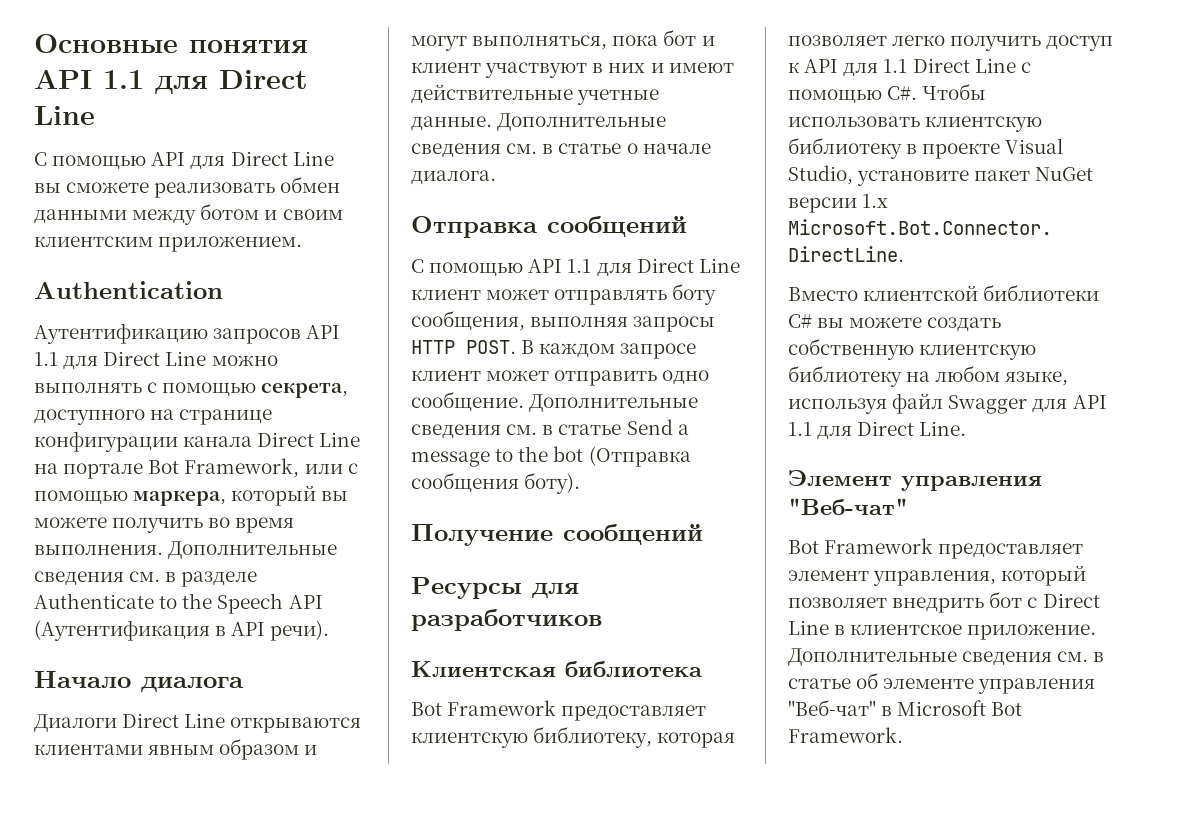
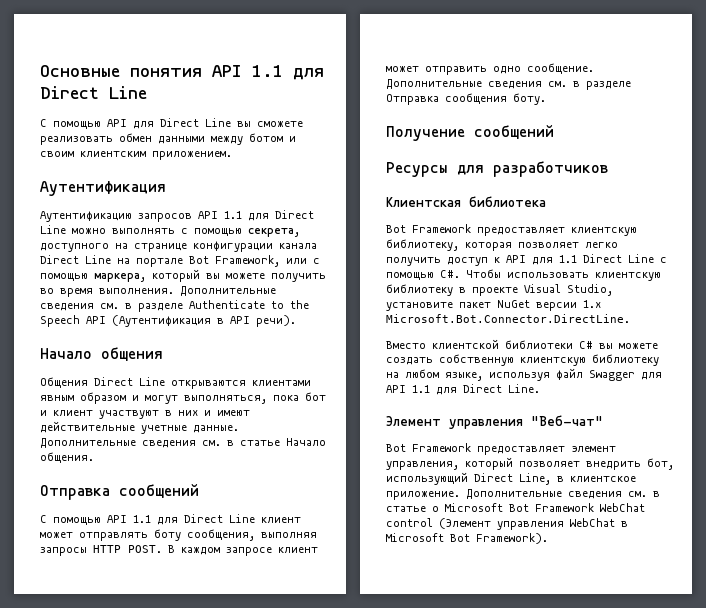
- Authentication
+ Аутентификация
- Начало диалога
- Диалоги Direct Line открываются клиентами явным образом и могут выполняться, пока бот и клиент участвуют в них и имеют действительные учетные данные.
+ Начало общения
+ Общения Direct Line открываются клиентами явным образом и могут выполняться, пока бот и клиент участвуют в них и имеют действительные учетные данные.
- Дополнительные сведения см. в статье о начале диалога.
+ Дополнительные сведения см. в статье Начало общения.
- Дополнительные сведения см. в статье Send a message to the bot (Отправка сообщения боту).
+ Дополнительные сведения см. в разделе Отправка сообщения боту.
- Bot Framework предоставляет элемент управления, который позволяет внедрить бот с Direct Line в клиентское приложение.
+ Bot Framework предоставляет элемент управления, который позволяет внедрить бот, использующий Direct Line, в клиентское приложение.
- Дополнительные сведения см. в статье об элементе управления "Веб-чат" в Microsoft Bot Framework.
+ Дополнительные сведения см. в статье о Microsoft Bot Framework WebChat control (Элемент управления WebChat в Microsoft Bot Framework).

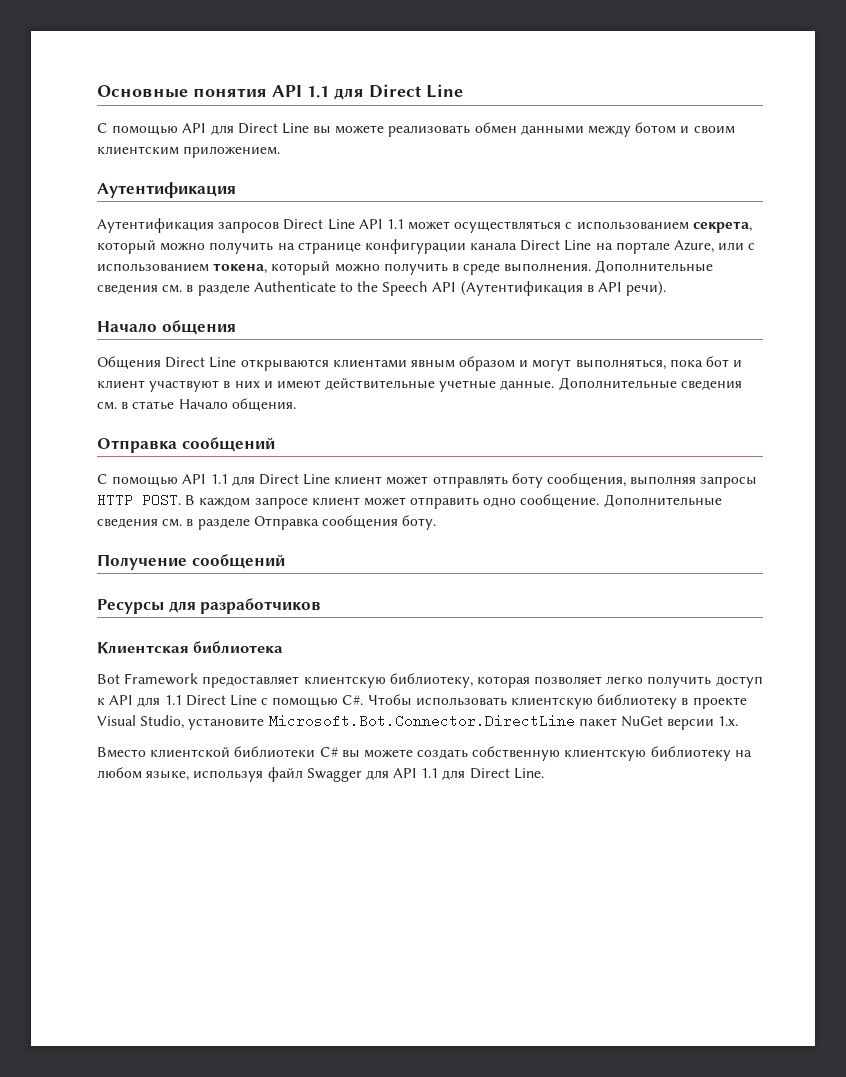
- C помощью API для Direct Line вы сможете реализовать обмен данными между ботом и своим клиентским приложением.
+ C помощью API для Direct Line вы можете реализовать обмен данными между ботом и своим клиентским приложением.
- Аутентификацию запросов API 1.1 для Direct Line можно выполнять с помощью секрета, доступного на странице конфигурации канала Direct Line на портале Bot Framework, или с помощью маркера, который вы можете получить во время выполнения.
+ Аутентификация запросов Direct Line API 1.1 может осуществляться с использованием секрета, который можно получить на странице конфигурации канала Direct Line на портале Azure, или с использованием токена, который можно получить в среде выполнения.
- Bot Framework предоставляет клиентскую библиотеку, которая позволяет легко получить доступ к API для 1.1 Direct Line с помощью C#. Чтобы использовать клиентскую библиотеку в проекте Visual Studio, установите пакет NuGet версии 1.х Microsoft.Bot.Connector.DirectLine.
+ Bot Framework предоставляет клиентскую библиотеку, которая позволяет легко получить доступ к API для 1.1 Direct Line с помощью C#. Чтобы использовать клиентскую библиотеку в проекте Visual Studio, установите Microsoft.Bot.Connector.DirectLine пакет NuGet версии 1.х.
- Элемент управления "Веб-чат"
- Bot Framework предоставляет элемент управления, который позволяет внедрить бот, использующий Direct Line, в клиентское приложение. Дополнительные сведения см. в статье о Microsoft Bot Framework WebChat control (Элемент управления WebChat в Microsoft Bot Framework).

